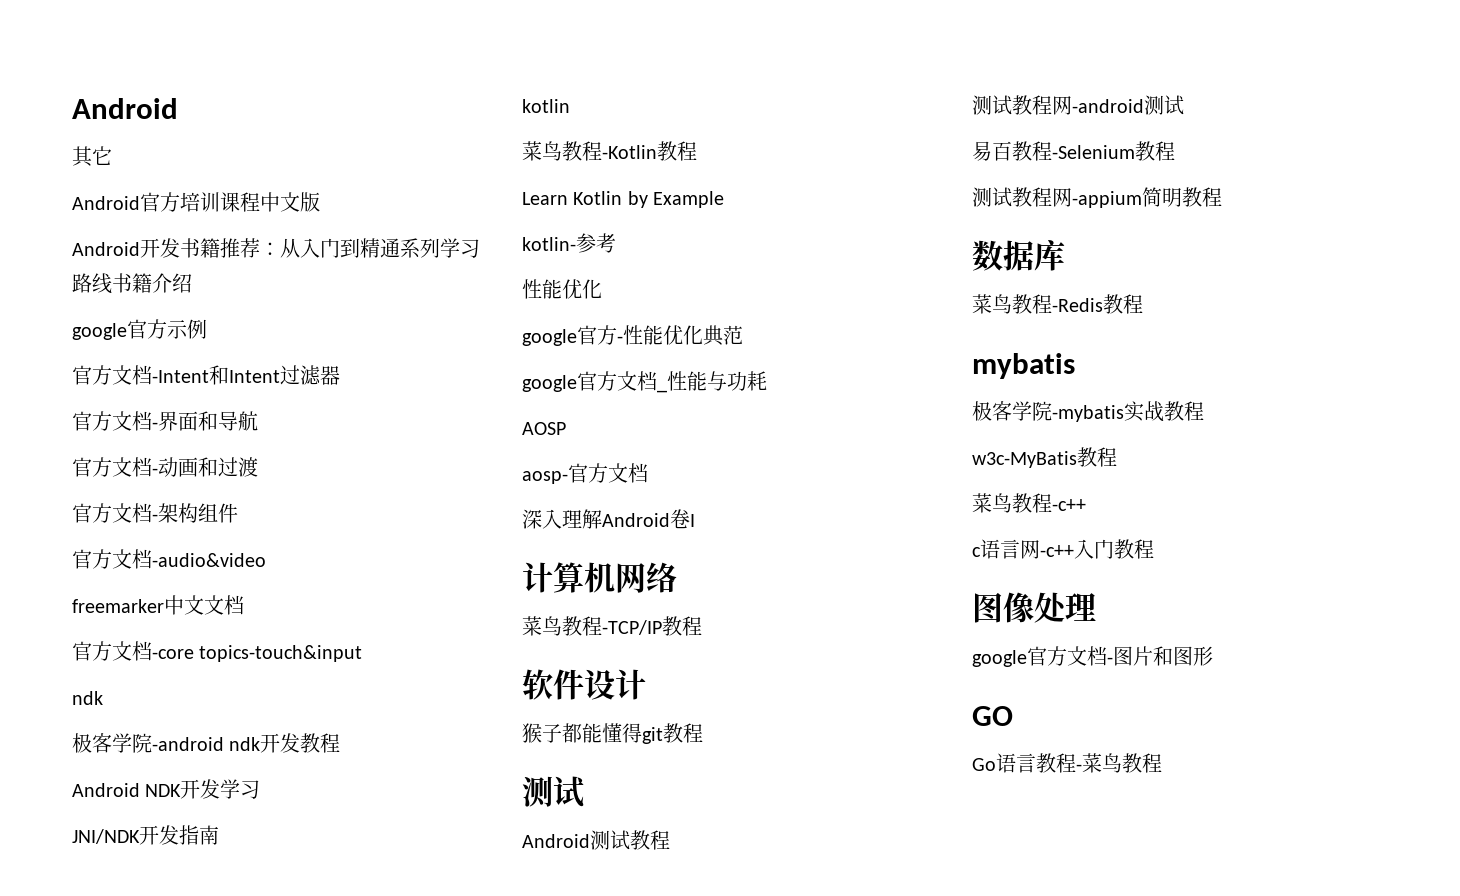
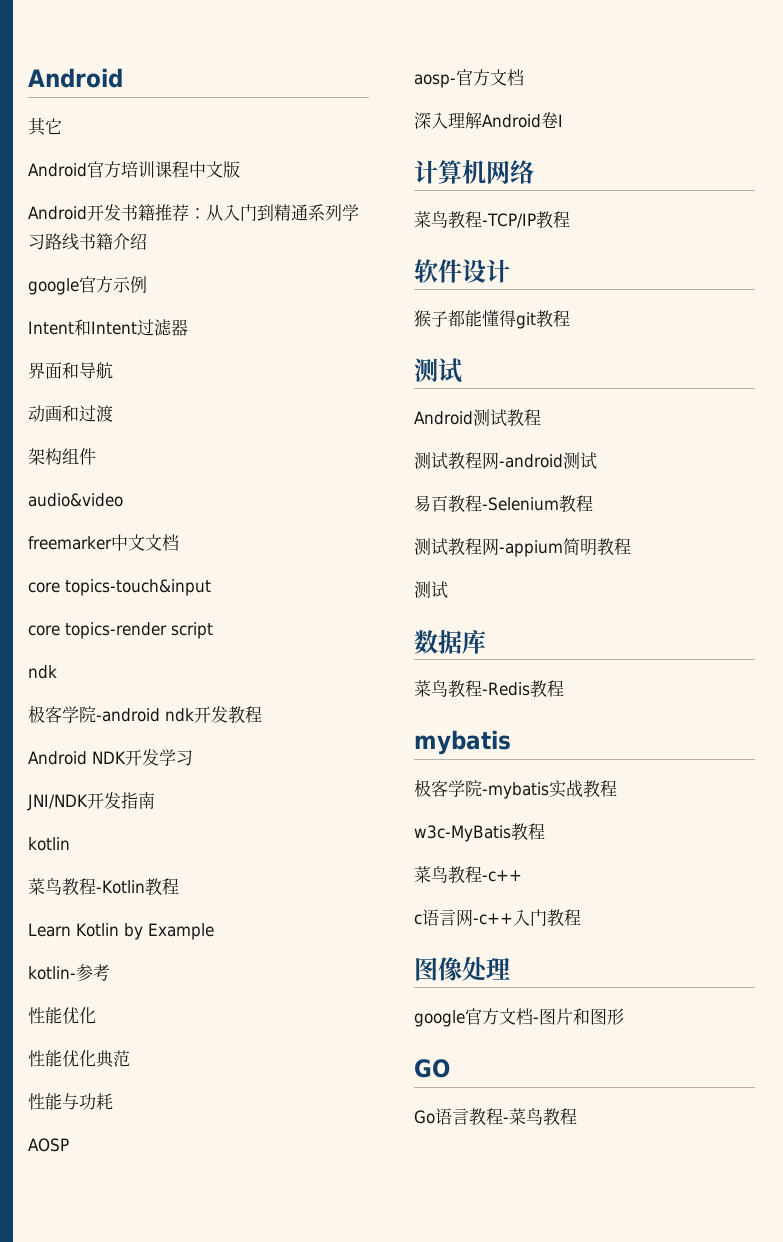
- 官方文档-Intent和Intent过滤器
+ Intent和Intent过滤器
- 官方文档-界面和导航
+ 界面和导航
- 官方文档-动画和过渡
+ 动画和过渡
- 官方文档-架构组件
+ 架构组件
- 官方文档-audio&video
+ audio&video
- 官方文档-core topics-touch&input
+ core topics-touch&input
+ core topics-render script
- google官方-性能优化典范
+ 性能优化典范
- google官方文档_性能与功耗
+ 性能与功耗
  测试教程网-appium简明教程
+ 测试

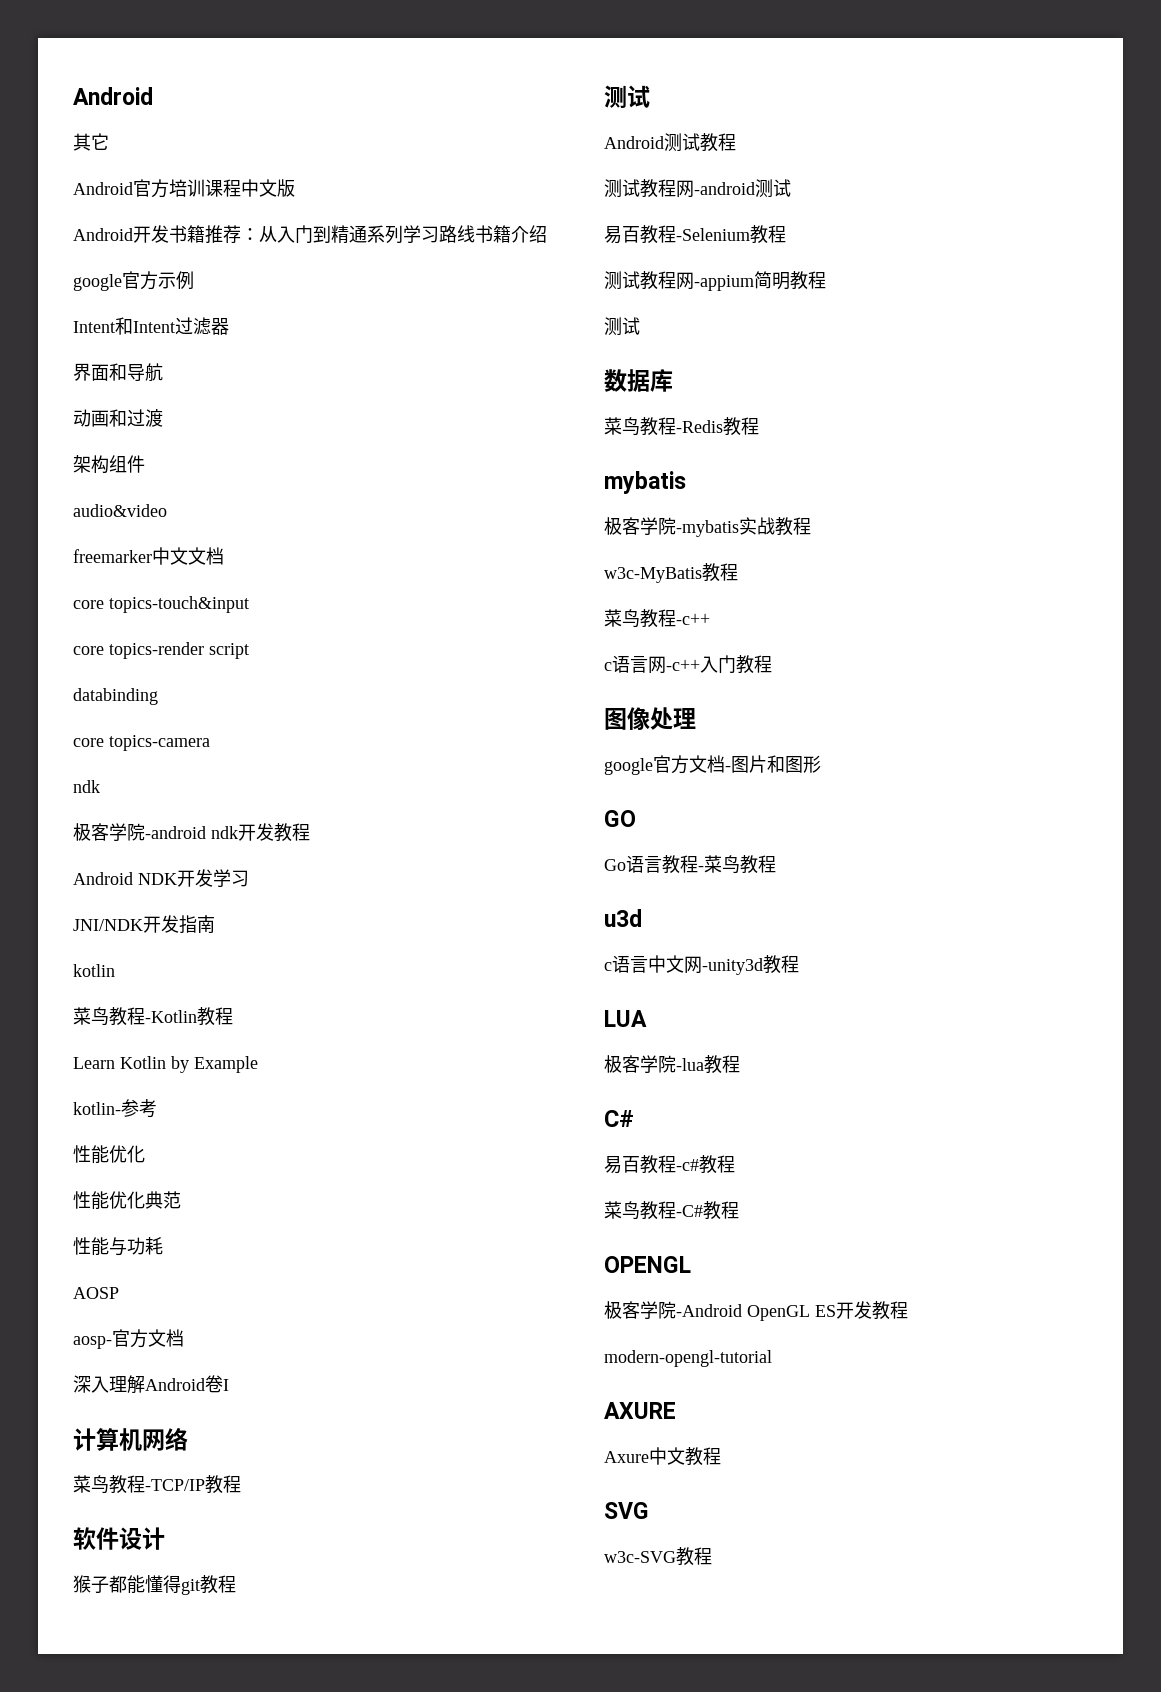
+ databinding
+ core topics-camera
+ u3d
+ c语言中文网-unity3d教程
+ LUA
+ 极客学院-lua教程
+ C#
+ 易百教程-c#教程
+ 菜鸟教程-C#教程
+ OPENGL
+ 极客学院-Android OpenGL ES开发教程
+ modern-opengl-tutorial
+ AXURE
+ Axure中文教程
+ SVG
+ w3c-SVG教程

